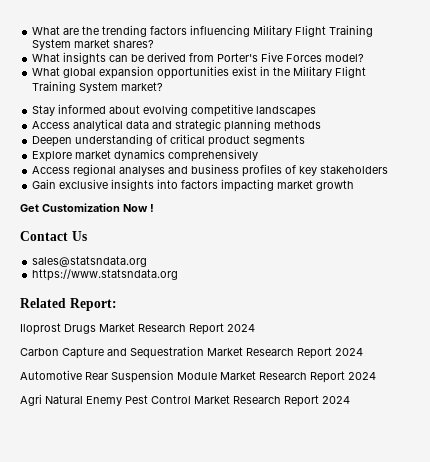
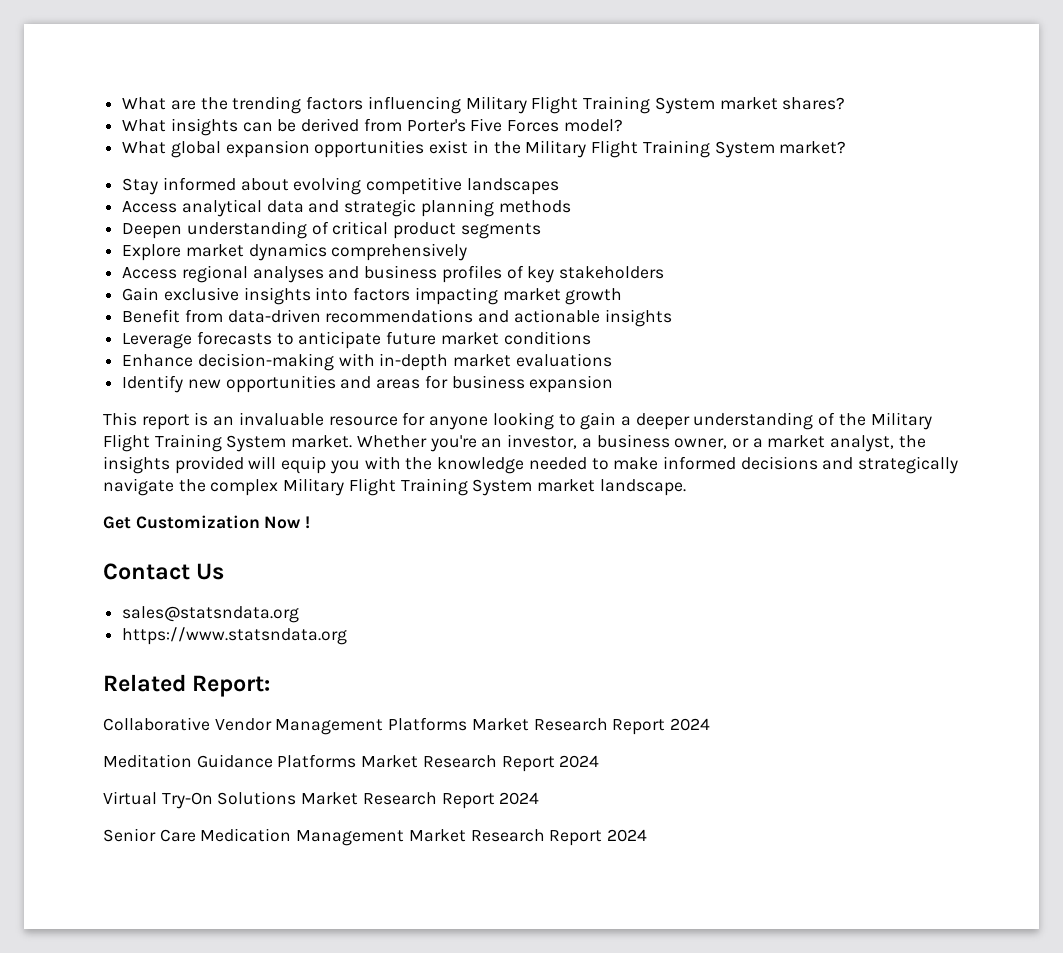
+ Benefit from data-driven recommendations and actionable insights
+ Leverage forecasts to anticipate future market conditions
+ Enhance decision-making with in-depth market evaluations
+ Identify new opportunities and areas for business expansion
+ This report is an invaluable resource for anyone looking to gain a deeper understanding of the Military Flight Training System market. Whether you're an investor, a business owner, or a market analyst, the insights provided will equip you with the knowledge needed to make informed decisions and strategically navigate the complex Military Flight Training System market landscape.
- Iloprost Drugs Market Research Report 2024
- Carbon Capture and Sequestration Market Research Report 2024
- Automotive Rear Suspension Module Market Research Report 2024
- Agri Natural Enemy Pest Control Market Research Report 2024
+ Collaborative Vendor Management Platforms Market Research Report 2024
+ Meditation Guidance Platforms Market Research Report 2024
+ Virtual Try-On Solutions Market Research Report 2024
+ Senior Care Medication Management Market Research Report 2024

